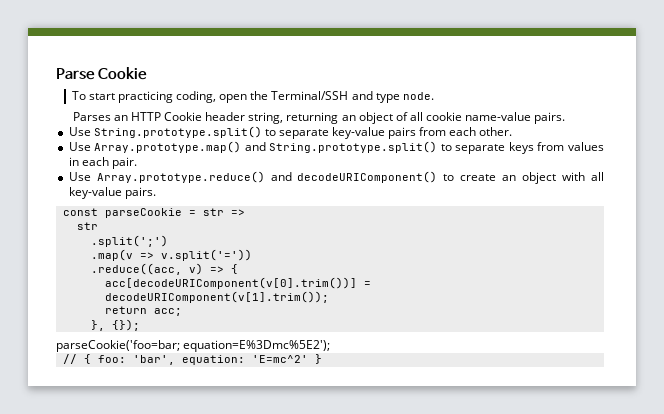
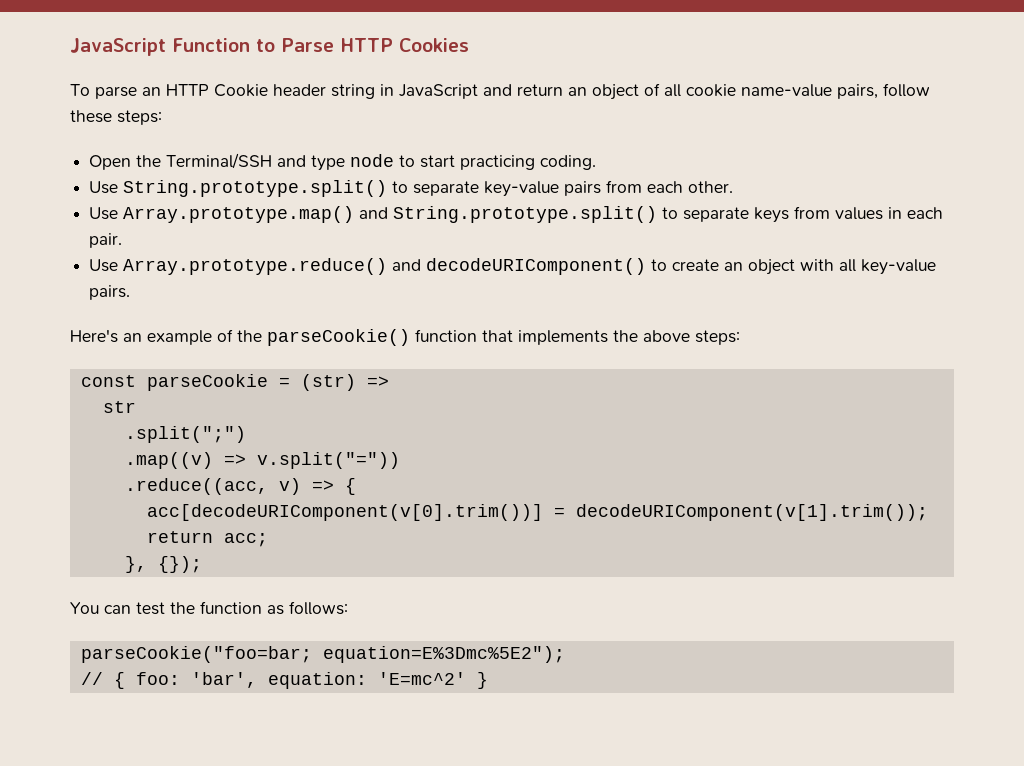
- Parse Cookie
- To start practicing coding, open the Terminal/SSH and type node.
- Parses an HTTP Cookie header string, returning an object of all cookie name-value pairs.
+ JavaScript Function to Parse HTTP Cookies
+ To parse an HTTP Cookie header string in JavaScript and return an object of all cookie name-value pairs, follow these steps:
+ Open the Terminal/SSH and type node to start practicing coding.
+ Here's an example of the parseCookie() function that implements the above steps:
- const parseCookie = str =>
+ const parseCookie = (str) =>
- .split(';')
- .map(v => v.split('='))
+ .split(";")
+ .map((v) => v.split("="))
- parseCookie('foo=bar; equation=E%3Dmc%5E2');
+ You can test the function as follows:
+ parseCookie("foo=bar; equation=E%3Dmc%5E2");

